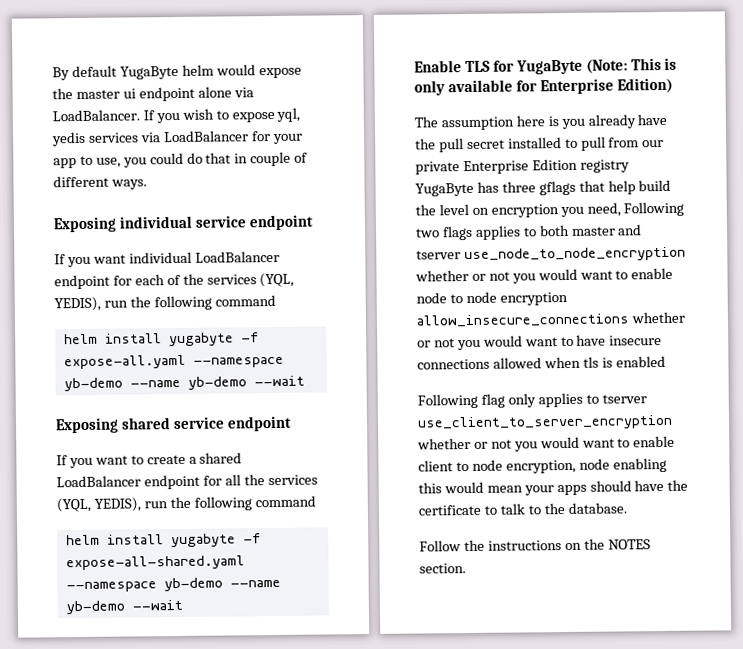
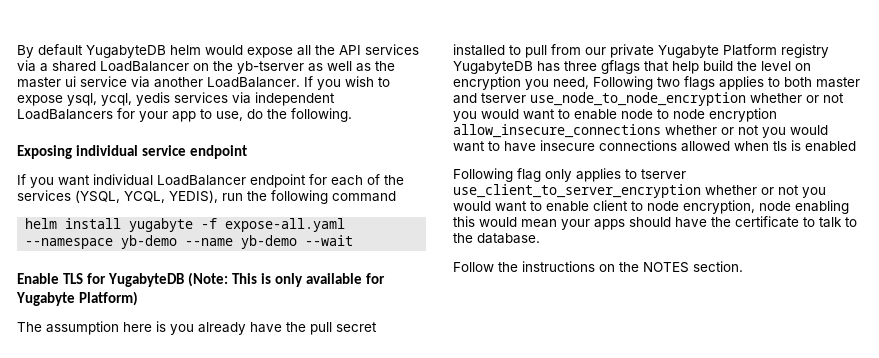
- By default YugaByte helm would expose the master ui endpoint alone via LoadBalancer.
+ By default YugabyteDB helm would expose all the API services via a shared LoadBalancer on the yb-tserver as well as the master ui service via another LoadBalancer.
- If you wish to expose yql, yedis services via LoadBalancer for your app to use, you could do that in couple of different ways.
+ If you wish to expose ysql, ycql, yedis services via independent LoadBalancers for your app to use, do the following.
- If you want individual LoadBalancer endpoint for each of the services (YQL, YEDIS), run the following command
+ If you want individual LoadBalancer endpoint for each of the services (YSQL, YCQL, YEDIS), run the following command
- Exposing shared service endpoint
- If you want to create a shared LoadBalancer endpoint for all the services (YQL, YEDIS), run the following command
- helm install yugabyte -f expose-all-shared.yaml --namespace yb-demo --name yb-demo --wait
- Enable TLS for YugaByte (Note: This is only available for Enterprise Edition)
+ Enable TLS for YugabyteDB (Note: This is only available for Yugabyte Platform)
- The assumption here is you already have the pull secret installed to pull from our private Enterprise Edition registry YugaByte has three gflags that help build the level on encryption you need, Following two flags applies to both master and tserver use_node_to_node_encryption whether or not you would want to enable node to node encryption allow_insecure_connections whether or not you would want to have insecure connections allowed when tls is enabled
+ The assumption here is you already have the pull secret installed to pull from our private Yugabyte Platform registry YugabyteDB has three gflags that help build the level on encryption you need, Following two flags applies to both master and tserver use_node_to_node_encryption whether or not you would want to enable node to node encryption allow_insecure_connections whether or not you would want to have insecure connections allowed when tls is enabled

